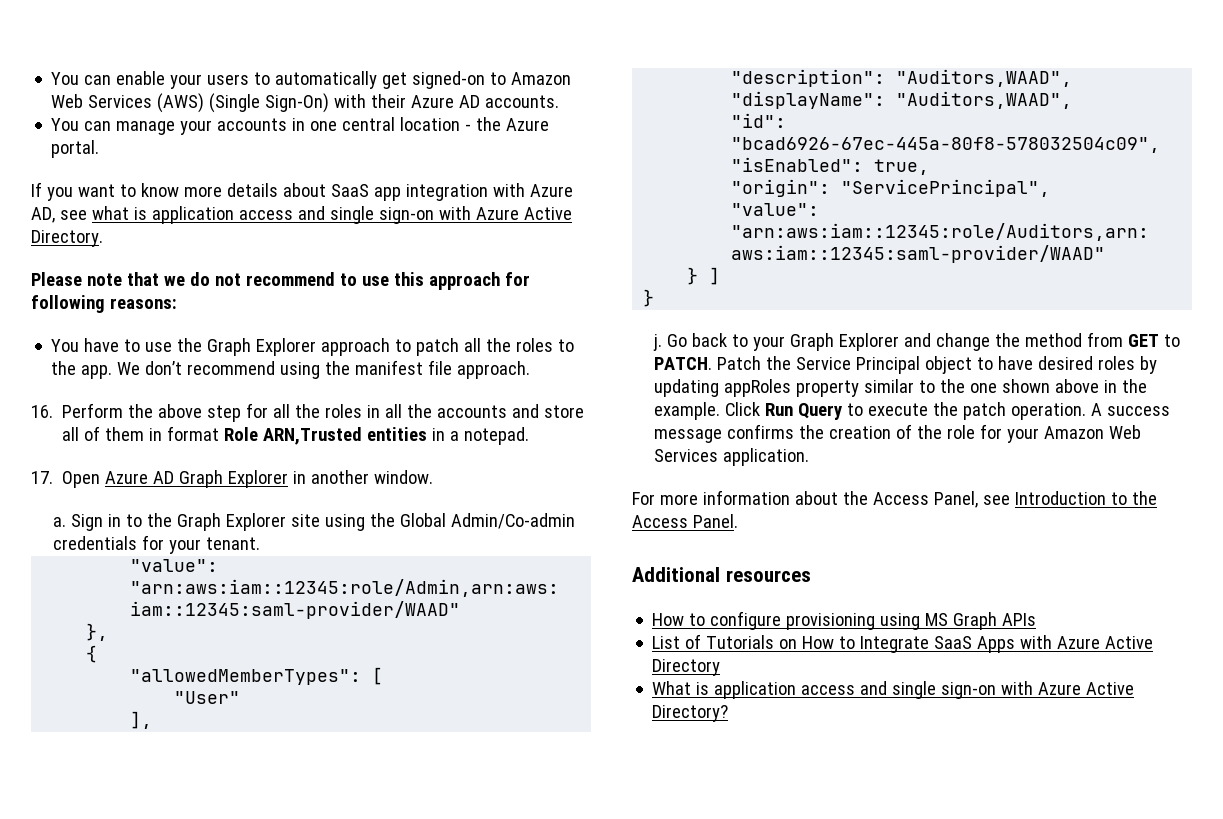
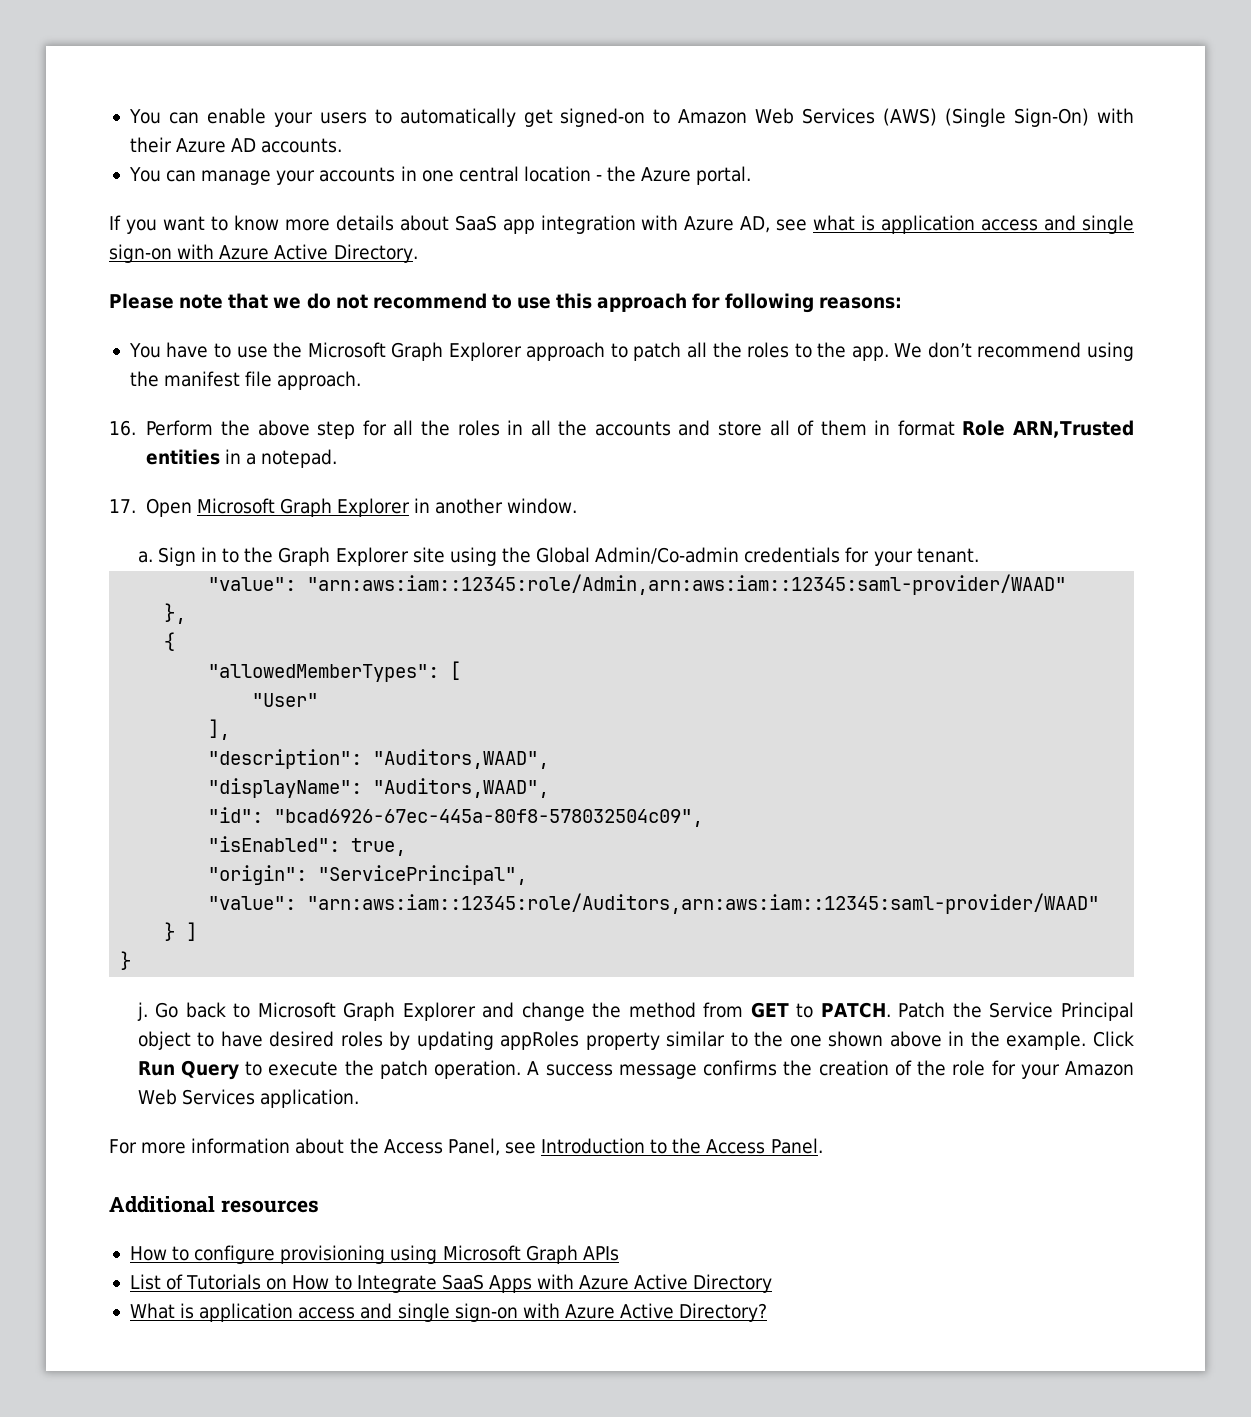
- You have to use the Graph Explorer approach to patch all the roles to the app.
+ You have to use the Microsoft Graph Explorer approach to patch all the roles to the app.
- 17. Open Azure AD Graph Explorer in another window.
+ 17. Open Microsoft Graph Explorer in another window.
- Go back to your Graph Explorer and change the method from GET to PATCH.
+ Go back to Microsoft Graph Explorer and change the method from GET to PATCH.
- How to configure provisioning using MS Graph APIs
+ How to configure provisioning using Microsoft Graph APIs

